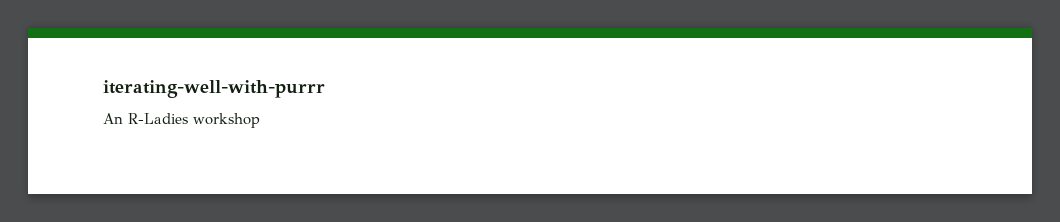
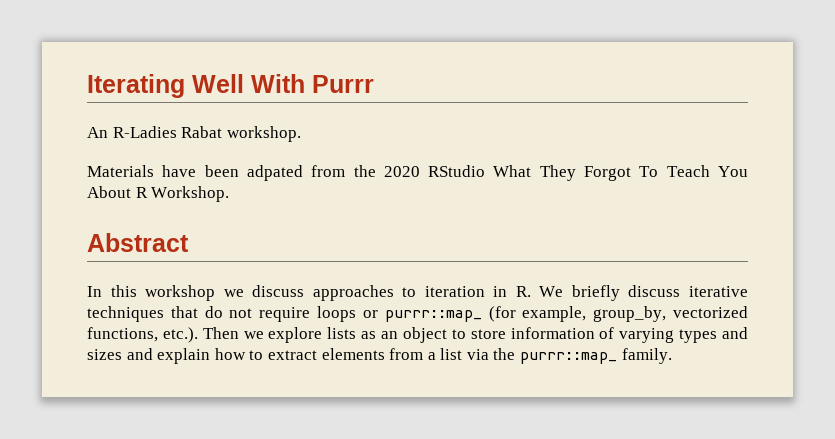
- iterating-well-with-purrr
- An R-Ladies workshop
+ Iterating Well With Purrr
+ An R-Ladies Rabat workshop.
+ Materials have been adpated from the 2020 RStudio What They Forgot To Teach You About R Workshop.
+ Abstract
+ In this workshop we discuss approaches to iteration in R. We briefly discuss iterative techniques that do not require loops or purrr::map_ (for example, group_by, vectorized functions, etc.). Then we explore lists as an object to store information of varying types and sizes and explain how to extract elements from a list via the purrr::map_ family.

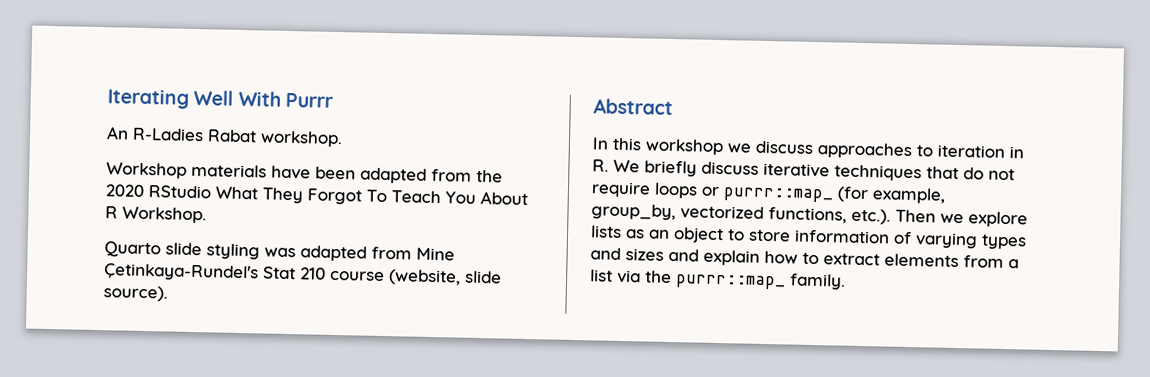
- Materials have been adpated from the 2020 RStudio What They Forgot To Teach You About R Workshop.
+ Workshop materials have been adapted from the 2020 RStudio What They Forgot To Teach You About R Workshop.
+ Quarto slide styling was adapted from Mine Çetinkaya-Rundel's Stat 210 course (website, slide source).

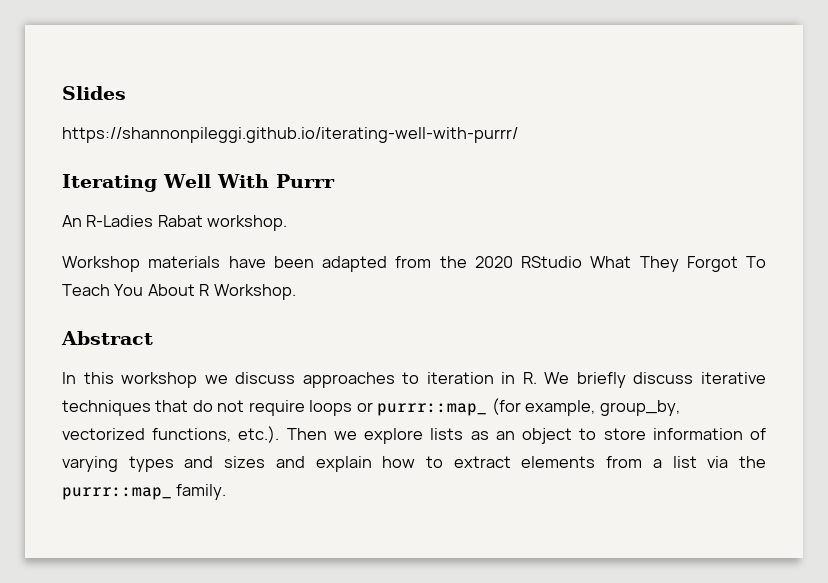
+ Slides
+ https://shannonpileggi.github.io/iterating-well-with-purrr/
- Quarto slide styling was adapted from Mine Çetinkaya-Rundel's Stat 210 course (website, slide source).

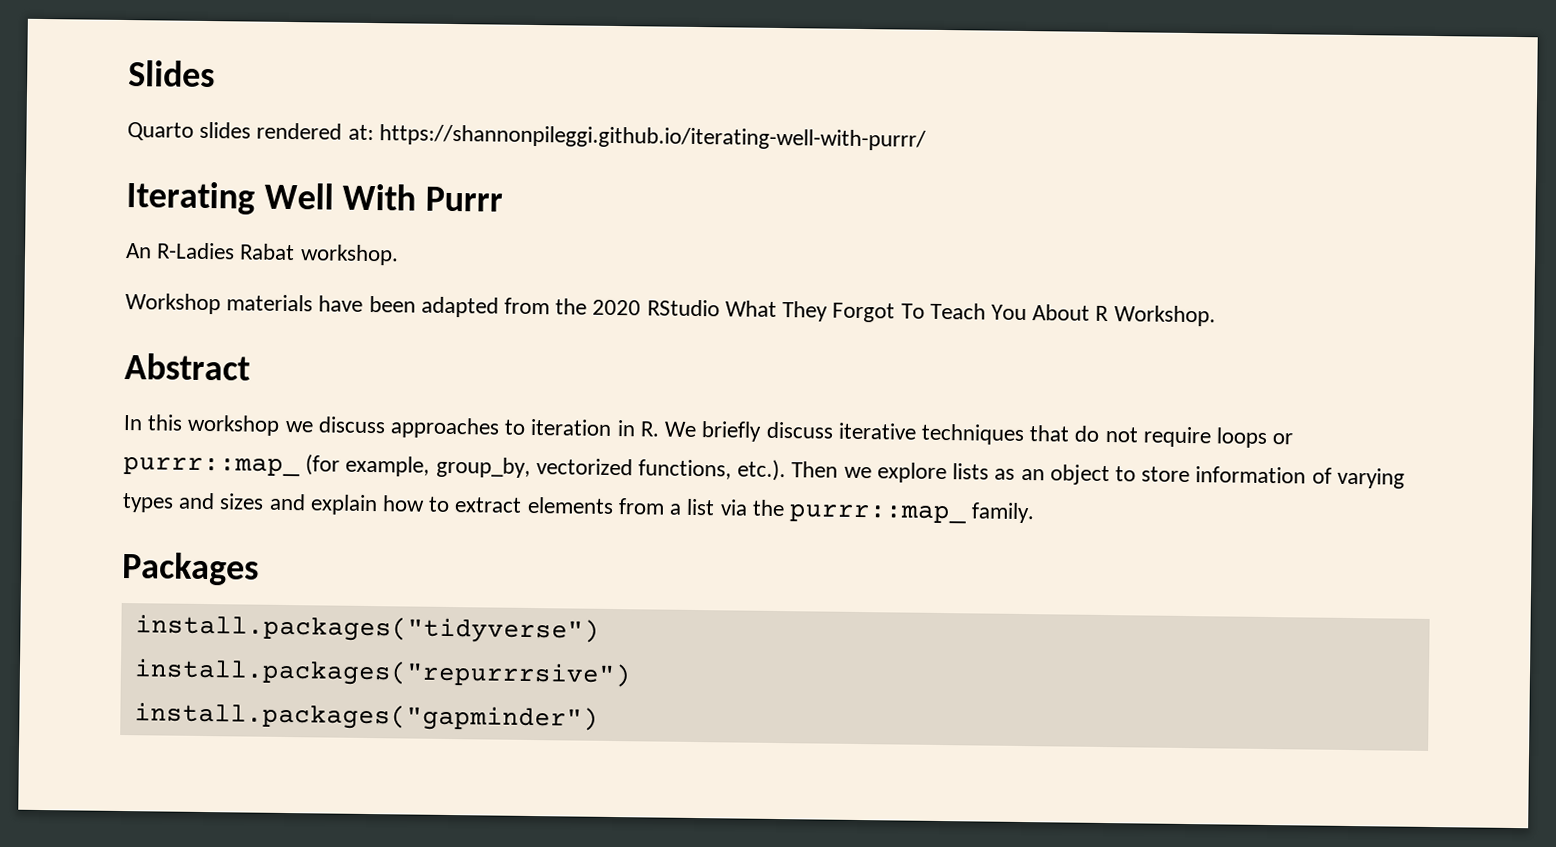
- https://shannonpileggi.github.io/iterating-well-with-purrr/
+ Quarto slides rendered at: https://shannonpileggi.github.io/iterating-well-with-purrr/
+ Packages
+ install.packages("tidyverse")
+ install.packages("repurrrsive")
+ install.packages("gapminder")

